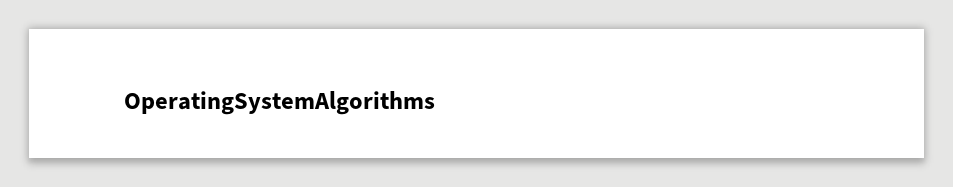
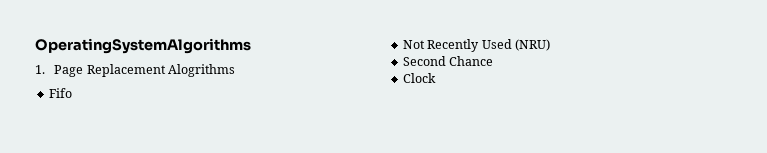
+ 1. Page Replacement Alogrithms
+ Fifo
+ Not Recently Used (NRU)
+ Second Chance
+ Clock

